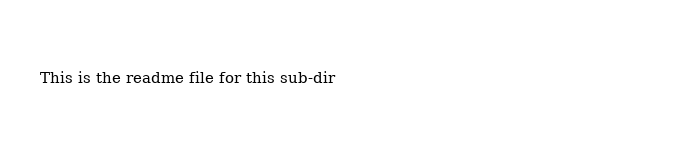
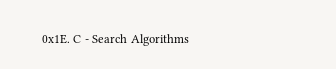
- This is the readme file for this sub-dir
+ 0x1E. C - Search Algorithms

